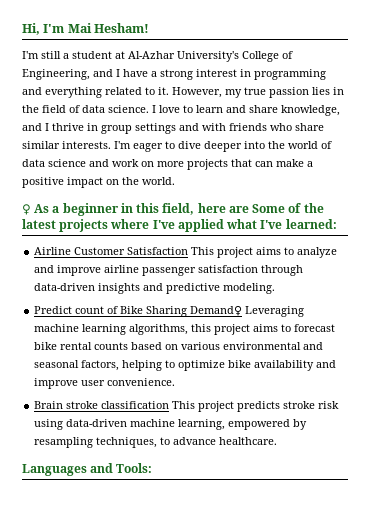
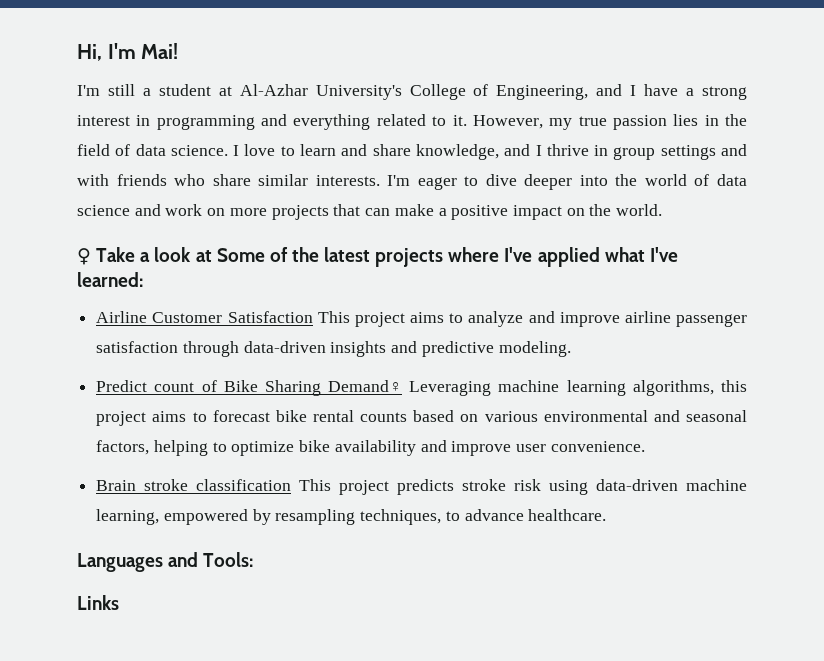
- Hi, I'm Mai Hesham!
+ Hi, I'm Mai!
- ♀ As a beginner in this field, here are Some of the latest projects where I've applied what I've learned:
+ ♀ Take a look at Some of the latest projects where I've applied what I've learned:
+ Links

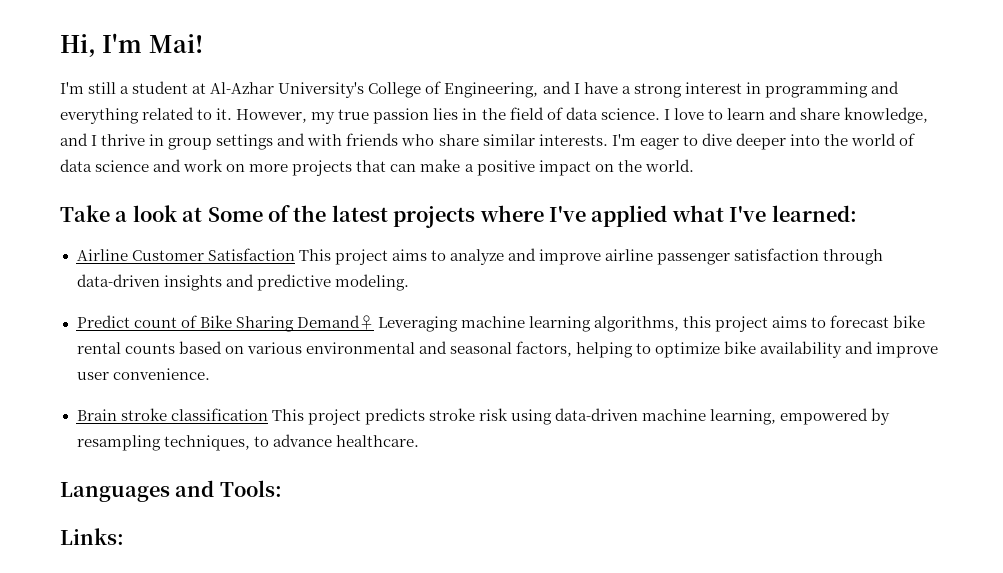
- ♀ Take a look at Some of the latest projects where I've applied what I've learned:
+ Take a look at Some of the latest projects where I've applied what I've learned:
- Links
+ Links:

